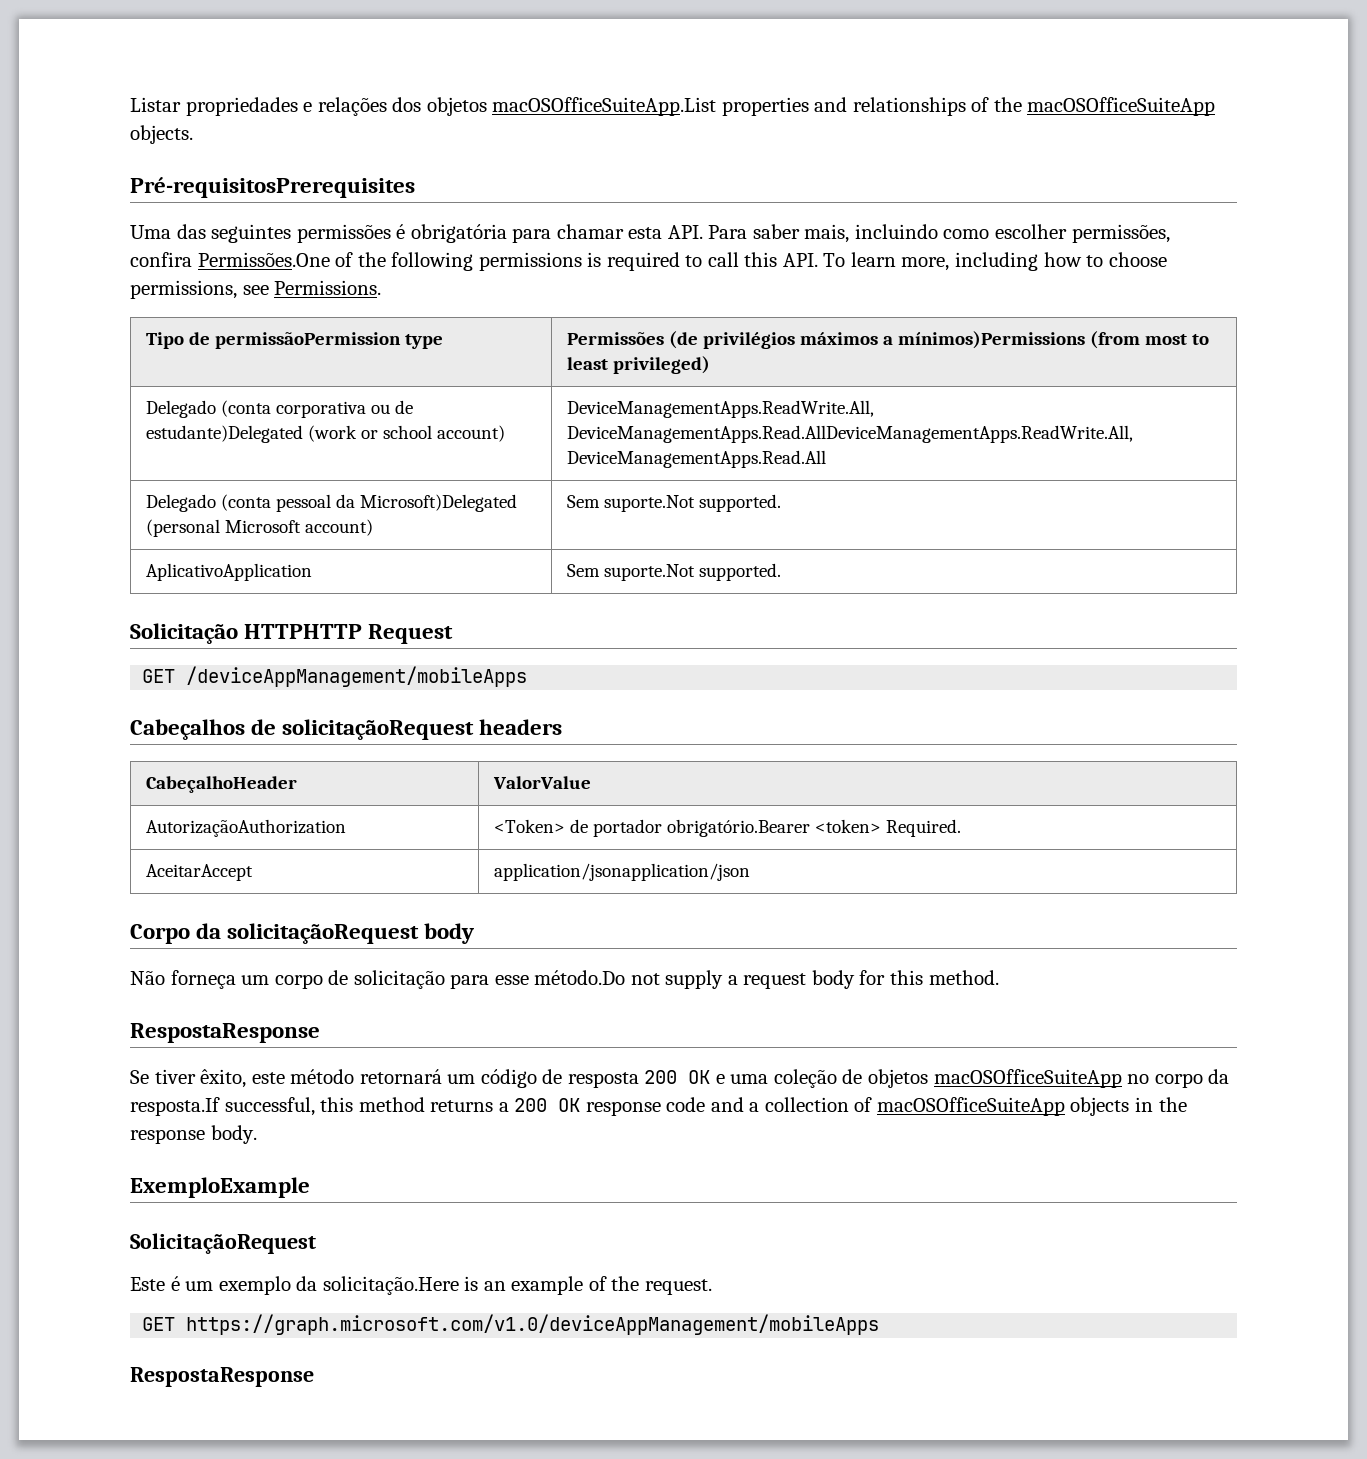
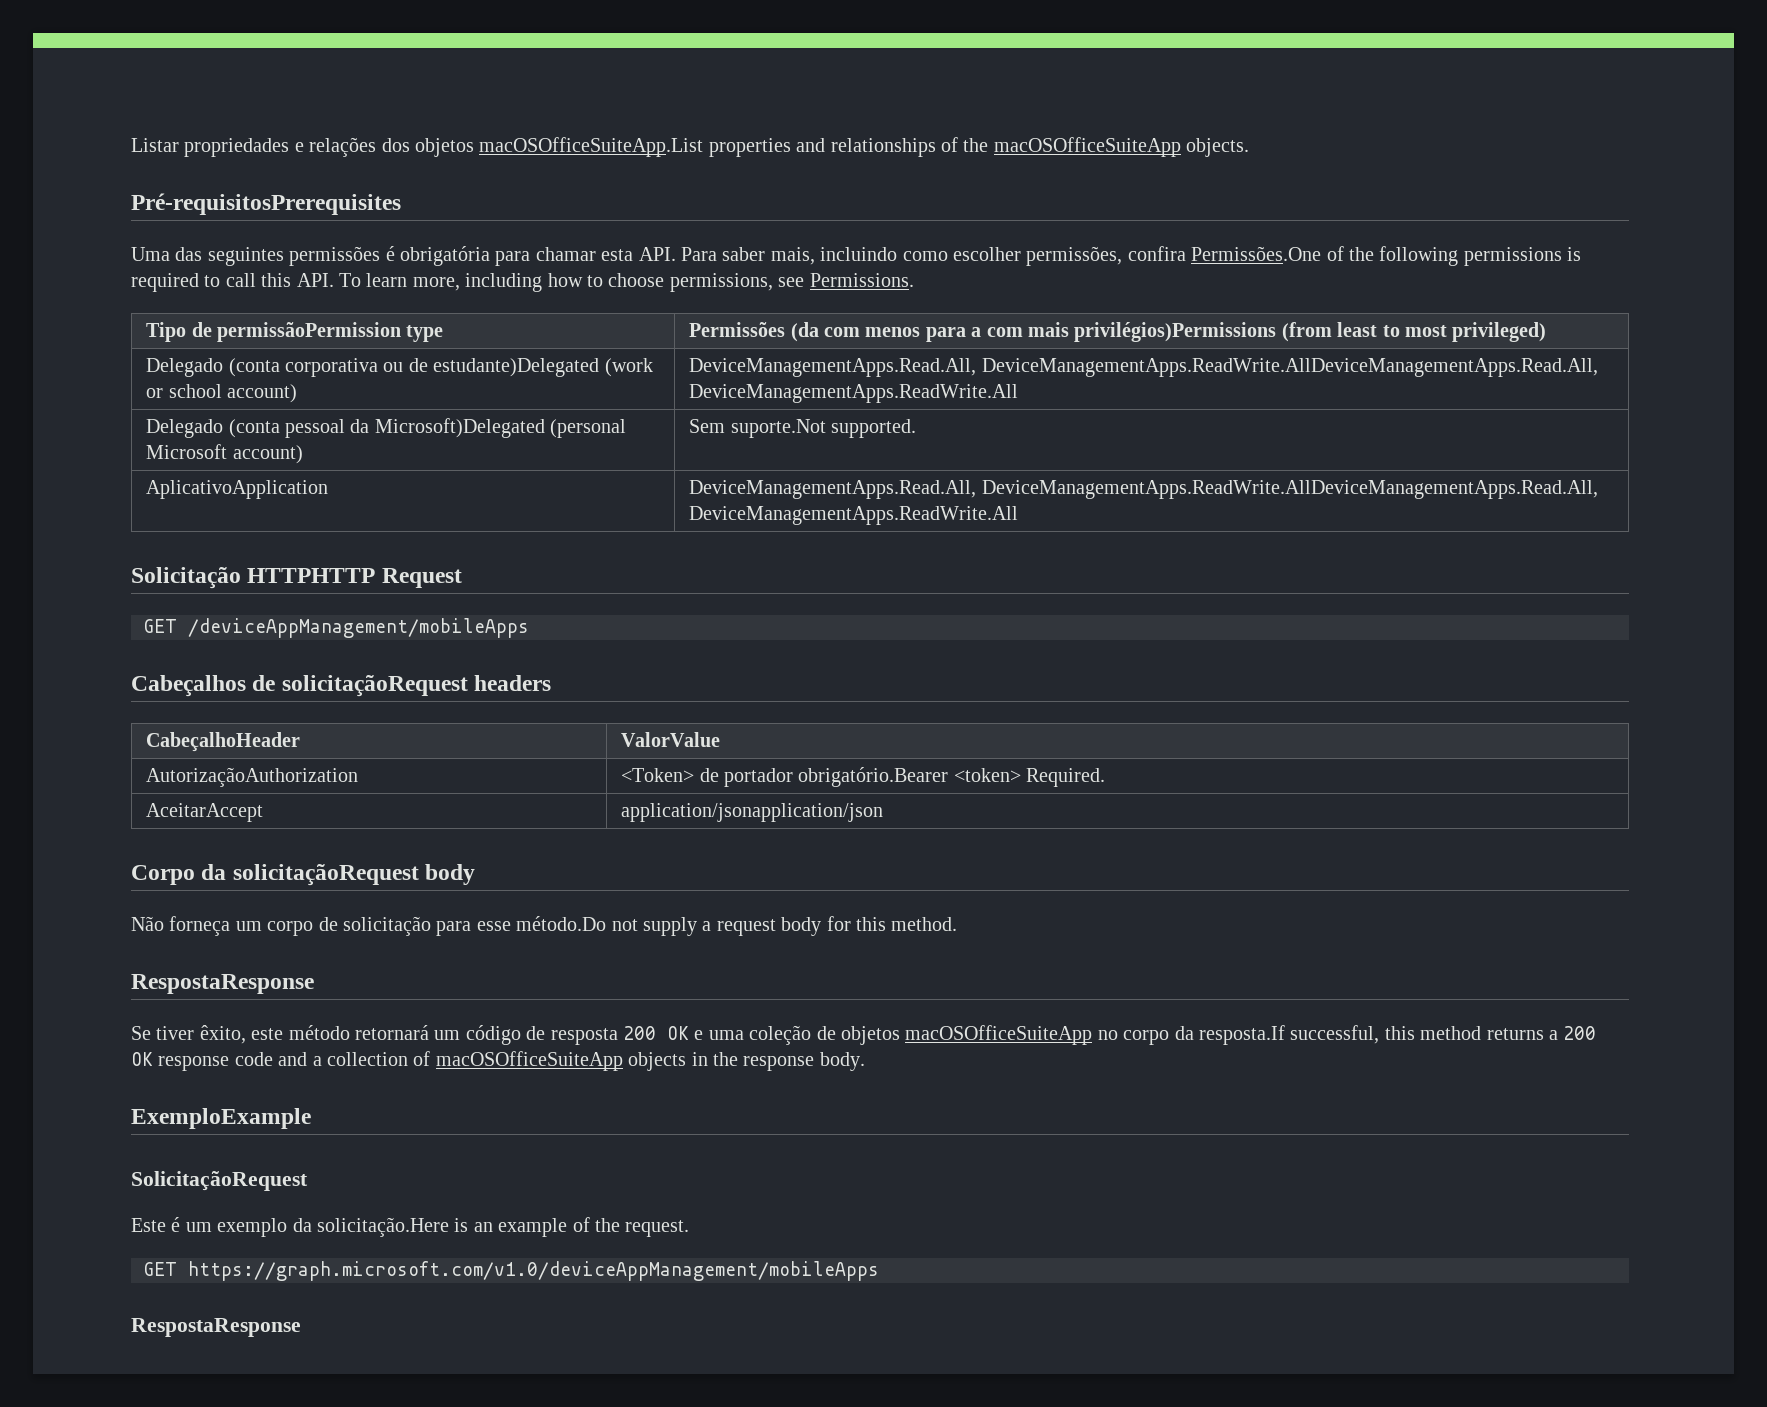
- Tipo de permissãoPermission type | Permissões (de privilégios máximos a mínimos)Permissions (from most to least privileged)
+ Tipo de permissãoPermission type | Permissões (da com menos para a com mais privilégios)Permissions (from least to most privileged)
- Delegado (conta corporativa ou de estudante)Delegated (work or school account) | DeviceManagementApps.ReadWrite.All, DeviceManagementApps.Read.AllDeviceManagementApps.ReadWrite.All, DeviceManagementApps.Read.All
+ Delegado (conta corporativa ou de estudante)Delegated (work or school account) | DeviceManagementApps.Read.All, DeviceManagementApps.ReadWrite.AllDeviceManagementApps.Read.All, DeviceManagementApps.ReadWrite.All
- AplicativoApplication | Sem suporte.Not supported.
+ AplicativoApplication | DeviceManagementApps.Read.All, DeviceManagementApps.ReadWrite.AllDeviceManagementApps.Read.All, DeviceManagementApps.ReadWrite.All

